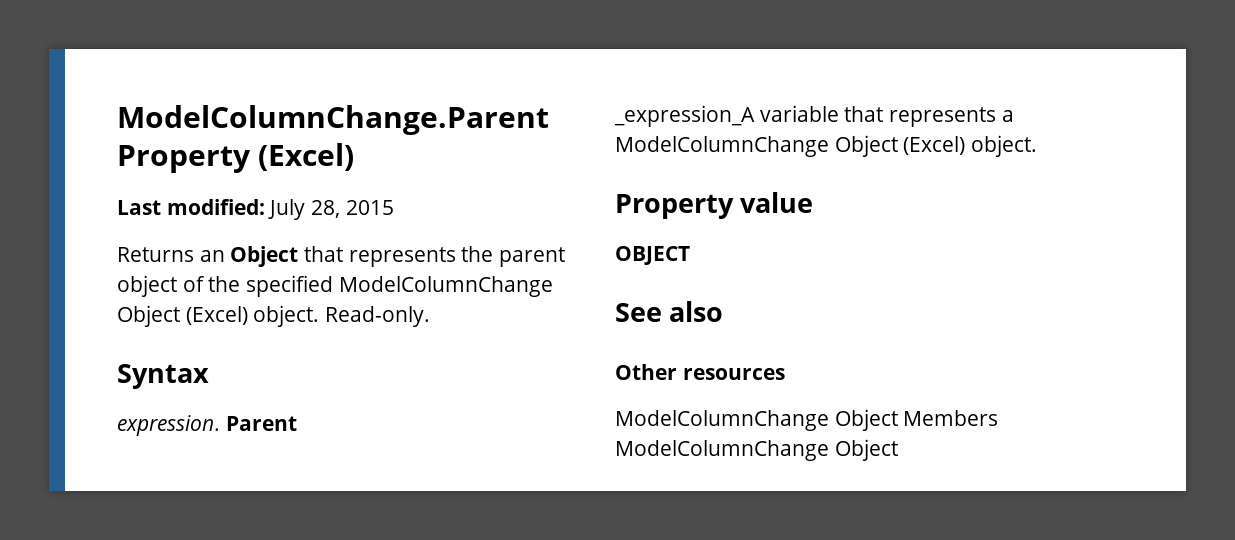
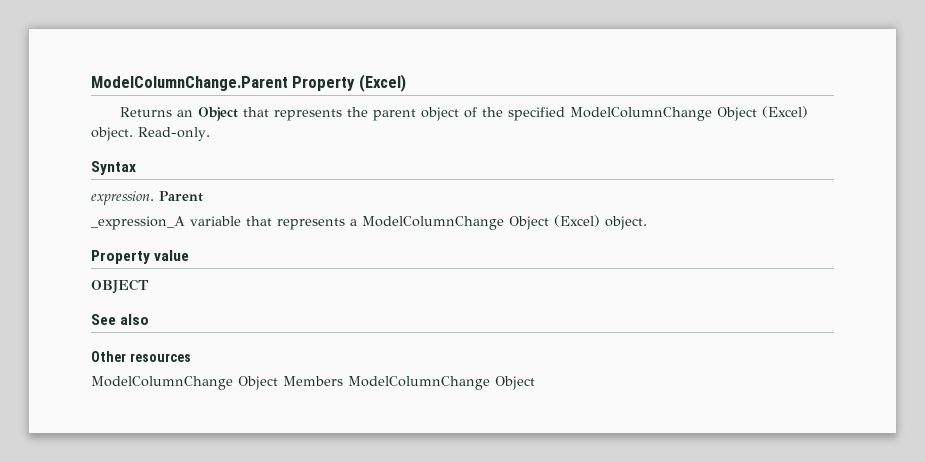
- Last modified: July 28, 2015

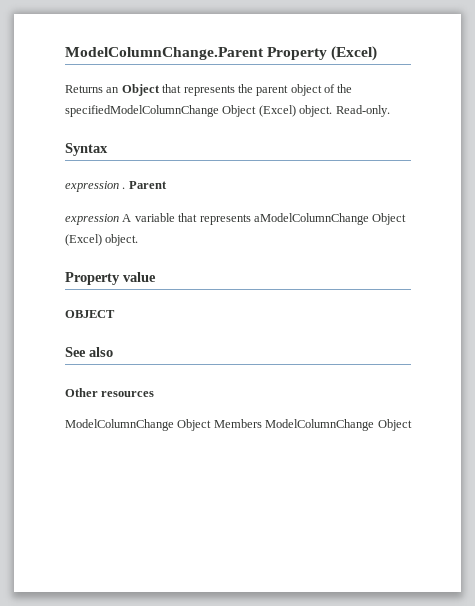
- Returns an Object that represents the parent object of the specified ModelColumnChange Object (Excel) object.
+ Returns an Object that represents the parent object of the specifiedModelColumnChange Object (Excel) object.
- expression.
+ expression .
- _expression_A variable that represents a ModelColumnChange Object (Excel) object.
+ expression A variable that represents aModelColumnChange Object (Excel) object.

